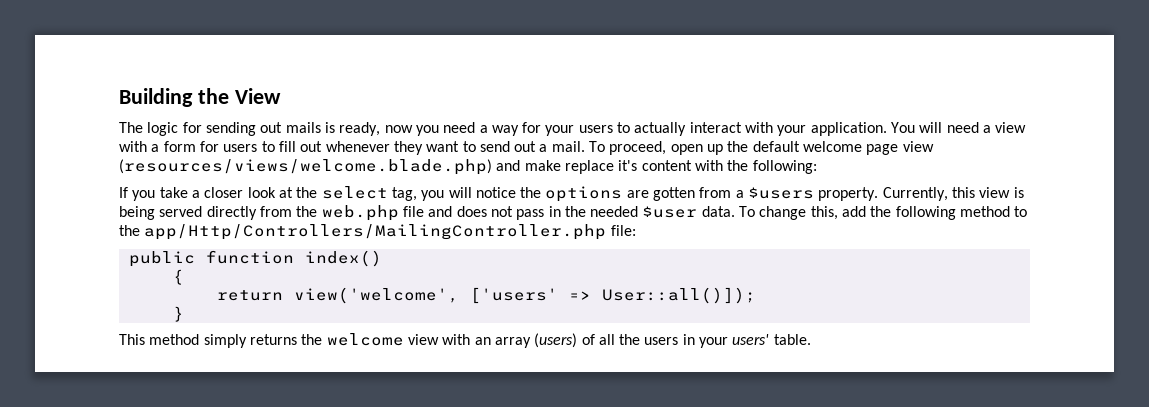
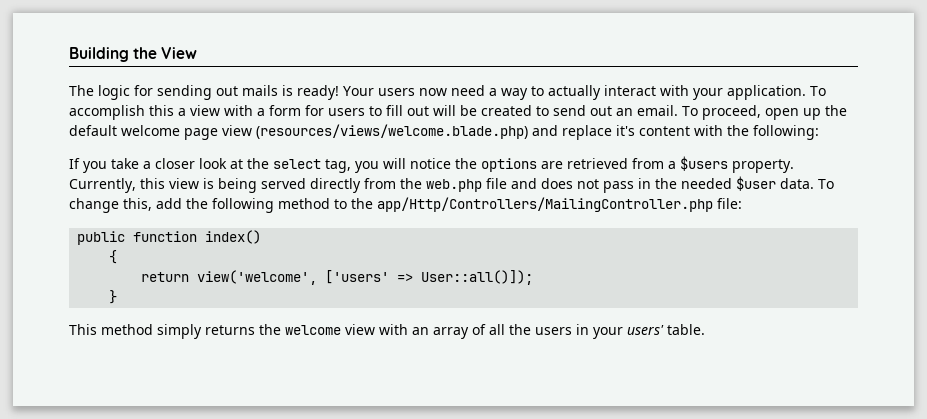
- The logic for sending out mails is ready, now you need a way for your users to actually interact with your application.
+ The logic for sending out mails is ready! Your users now need a way to actually interact with your application.
- You will need a view with a form for users to fill out whenever they want to send out a mail.
+ To accomplish this a view with a form for users to fill out will be created to send out an email.
- To proceed, open up the default welcome page view (resources/views/welcome.blade.php) and make replace it's content with the following:
+ To proceed, open up the default welcome page view (resources/views/welcome.blade.php) and replace it's content with the following:
- If you take a closer look at the select tag, you will notice the options are gotten from a $users property.
+ If you take a closer look at the select tag, you will notice the options are retrieved from a $users property.
- This method simply returns the welcome view with an array (users) of all the users in your users' table.
+ This method simply returns the welcome view with an array of all the users in your users' table.

